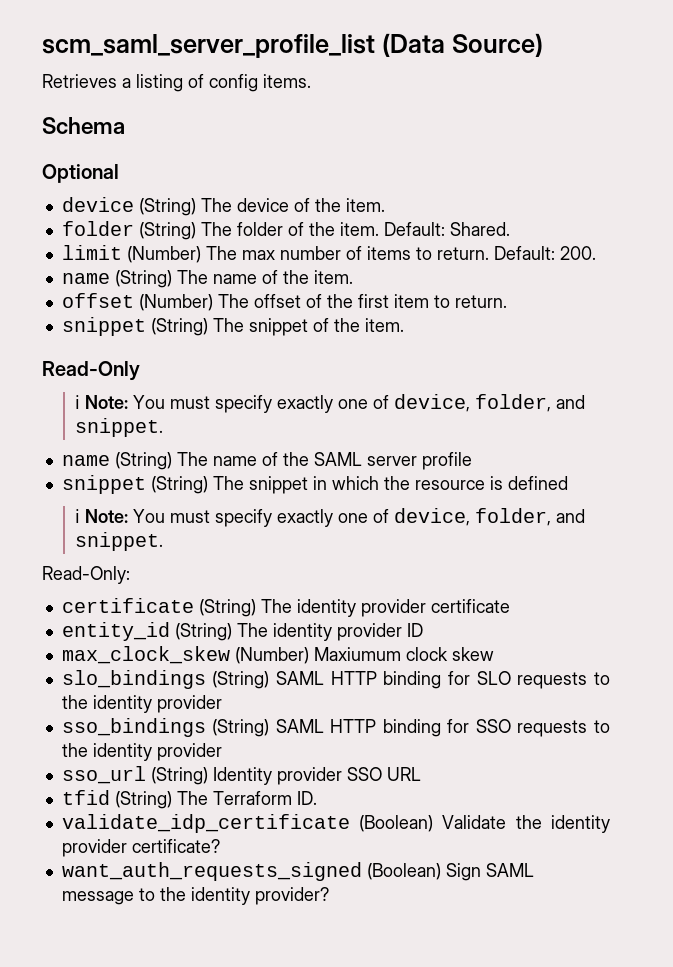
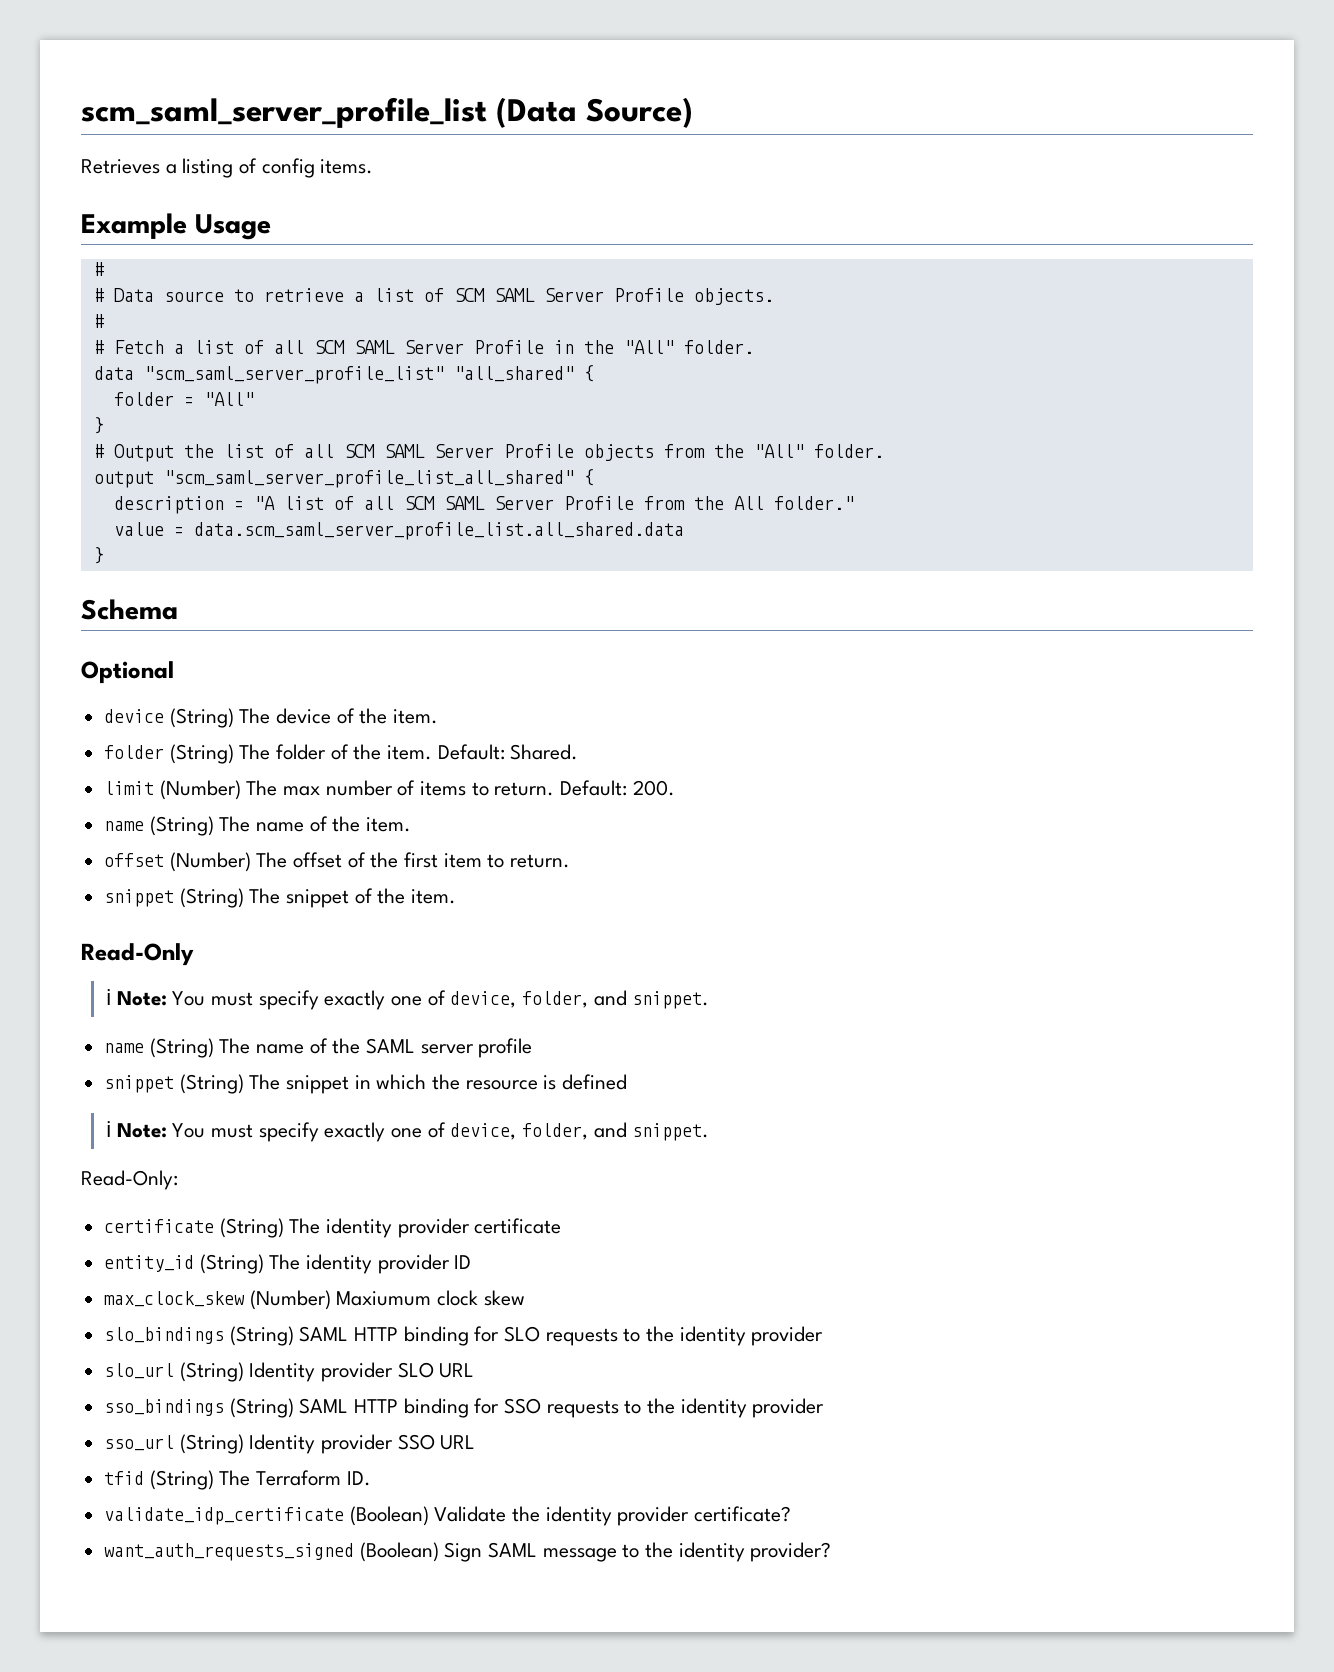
+ Example Usage
+ #
+ # Data source to retrieve a list of SCM SAML Server Profile objects.
+ #
+ # Fetch a list of all SCM SAML Server Profile in the "All" folder.
+ data "scm_saml_server_profile_list" "all_shared" {
+ folder = "All"
+ }
+ # Output the list of all SCM SAML Server Profile objects from the "All" folder.
+ output "scm_saml_server_profile_list_all_shared" {
+ description = "A list of all SCM SAML Server Profile from the All folder."
+ value = data.scm_saml_server_profile_list.all_shared.data
+ }
+ slo_url (String) Identity provider SLO URL

